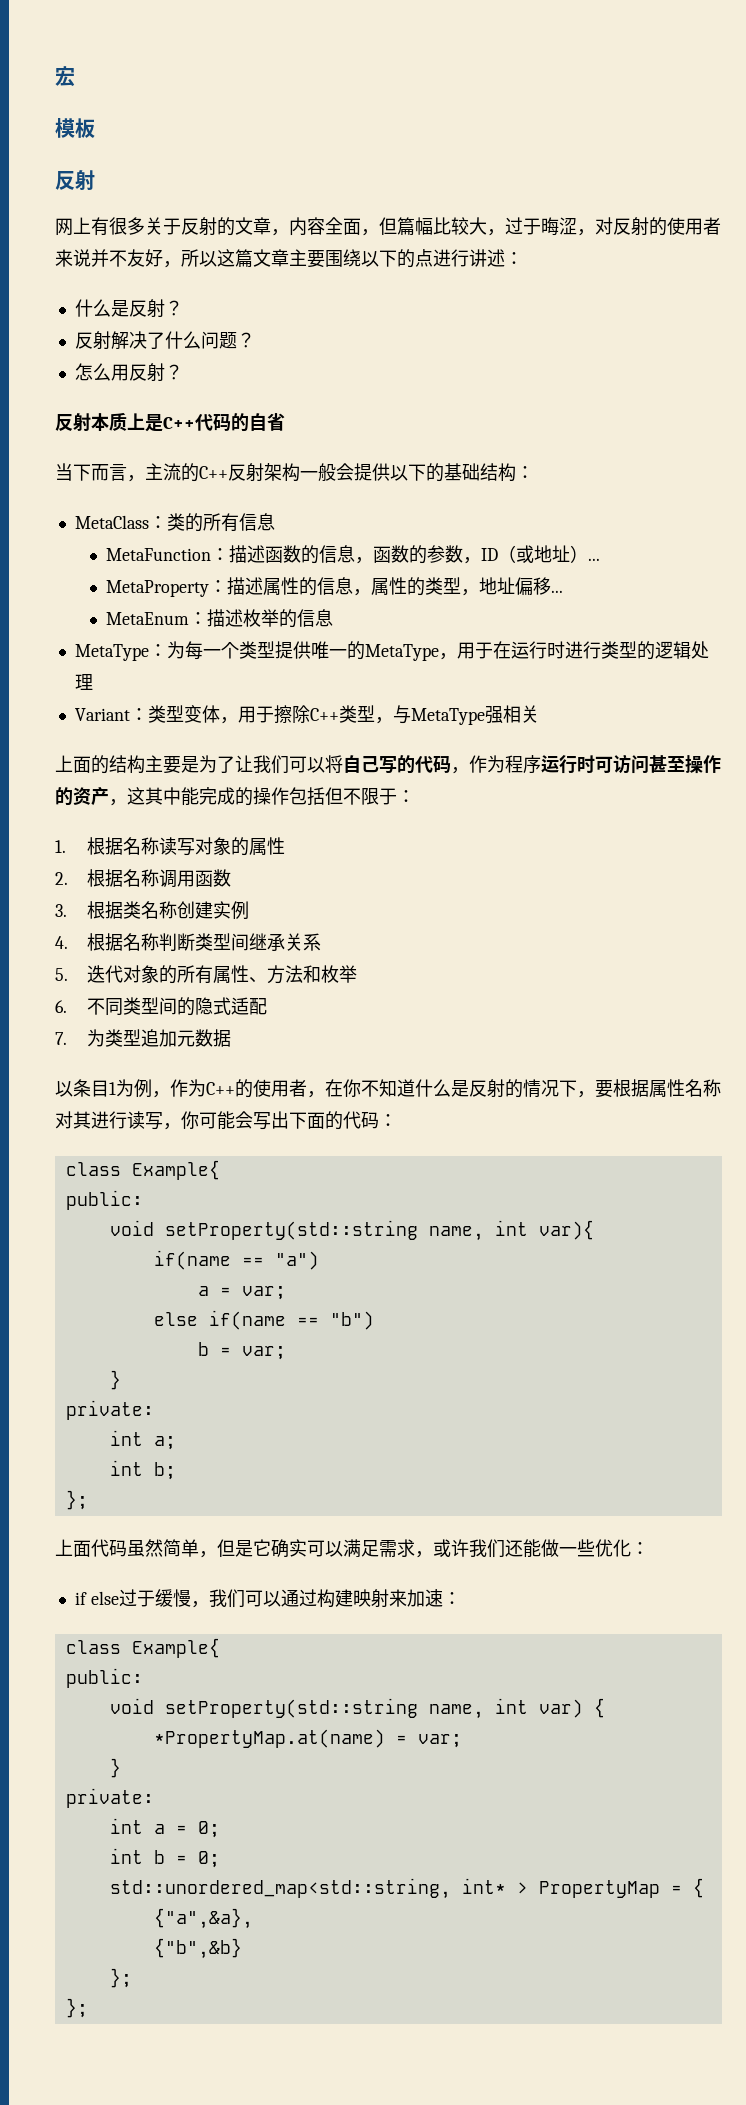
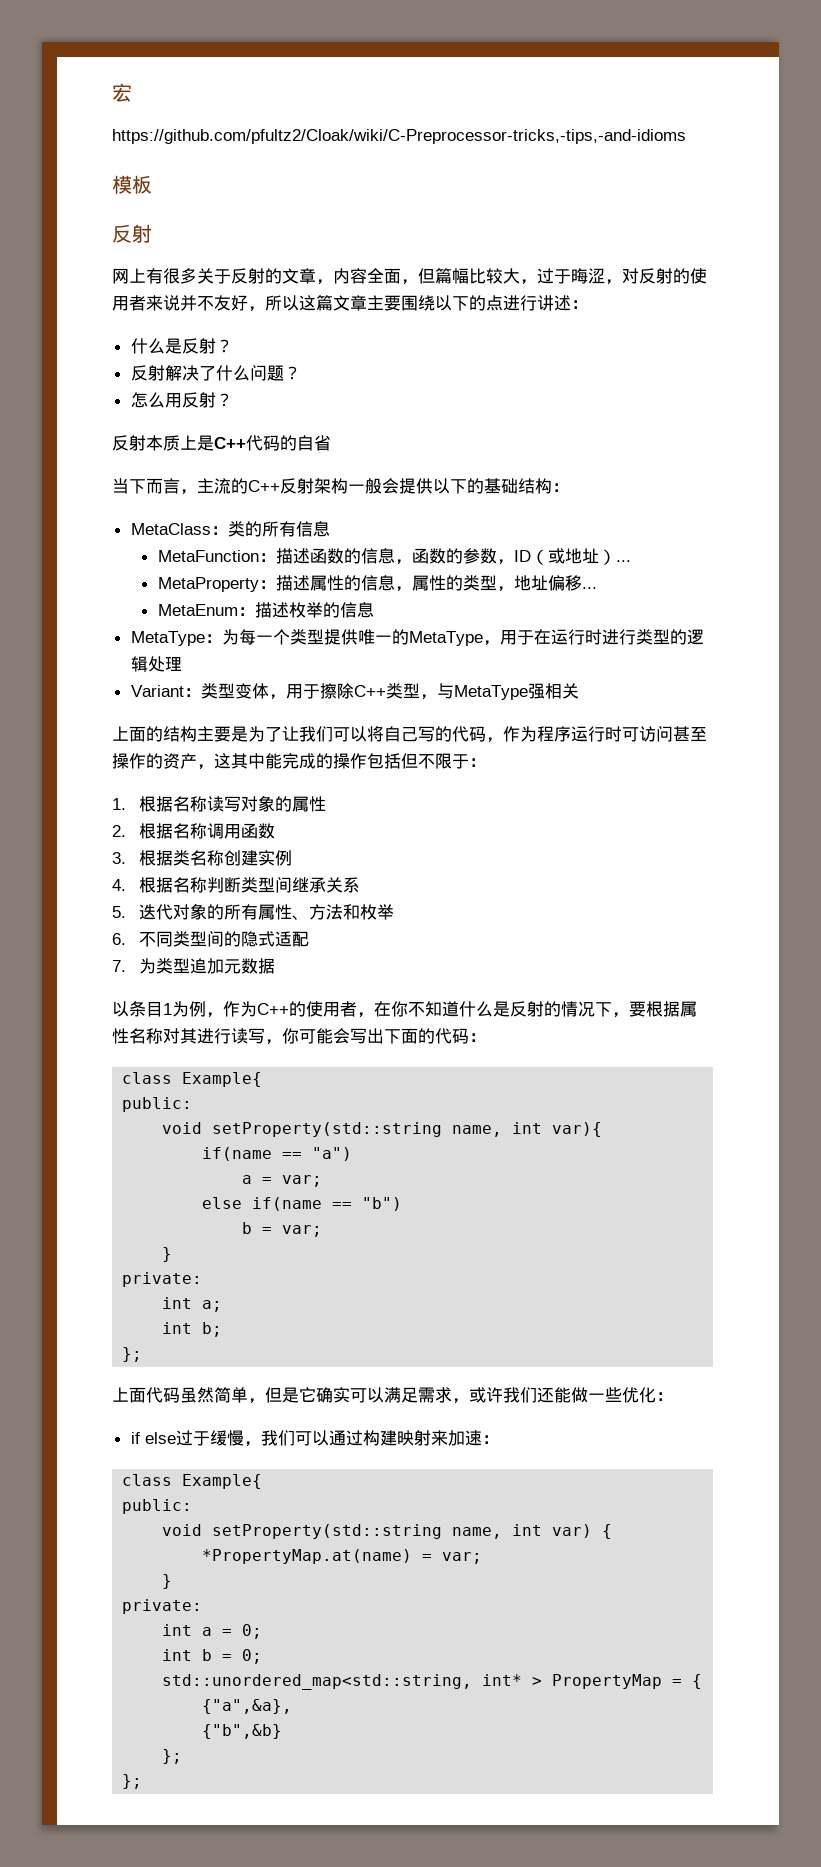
+ https://github.com/pfultz2/Cloak/wiki/C-Preprocessor-tricks,-tips,-and-idioms

